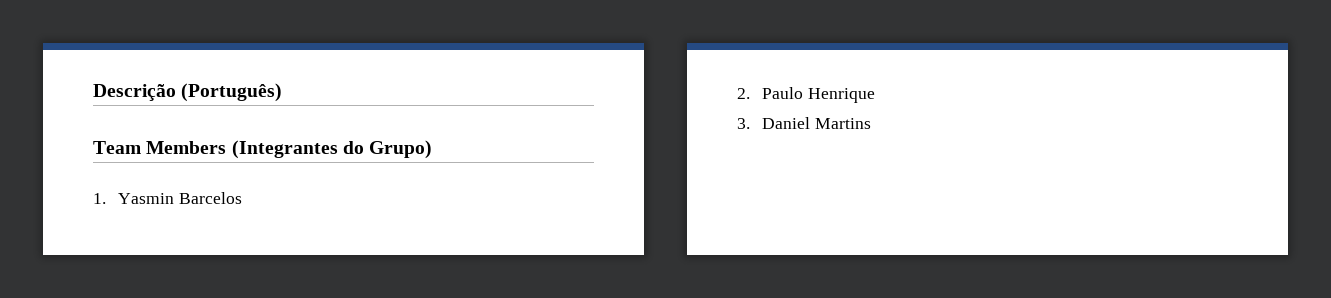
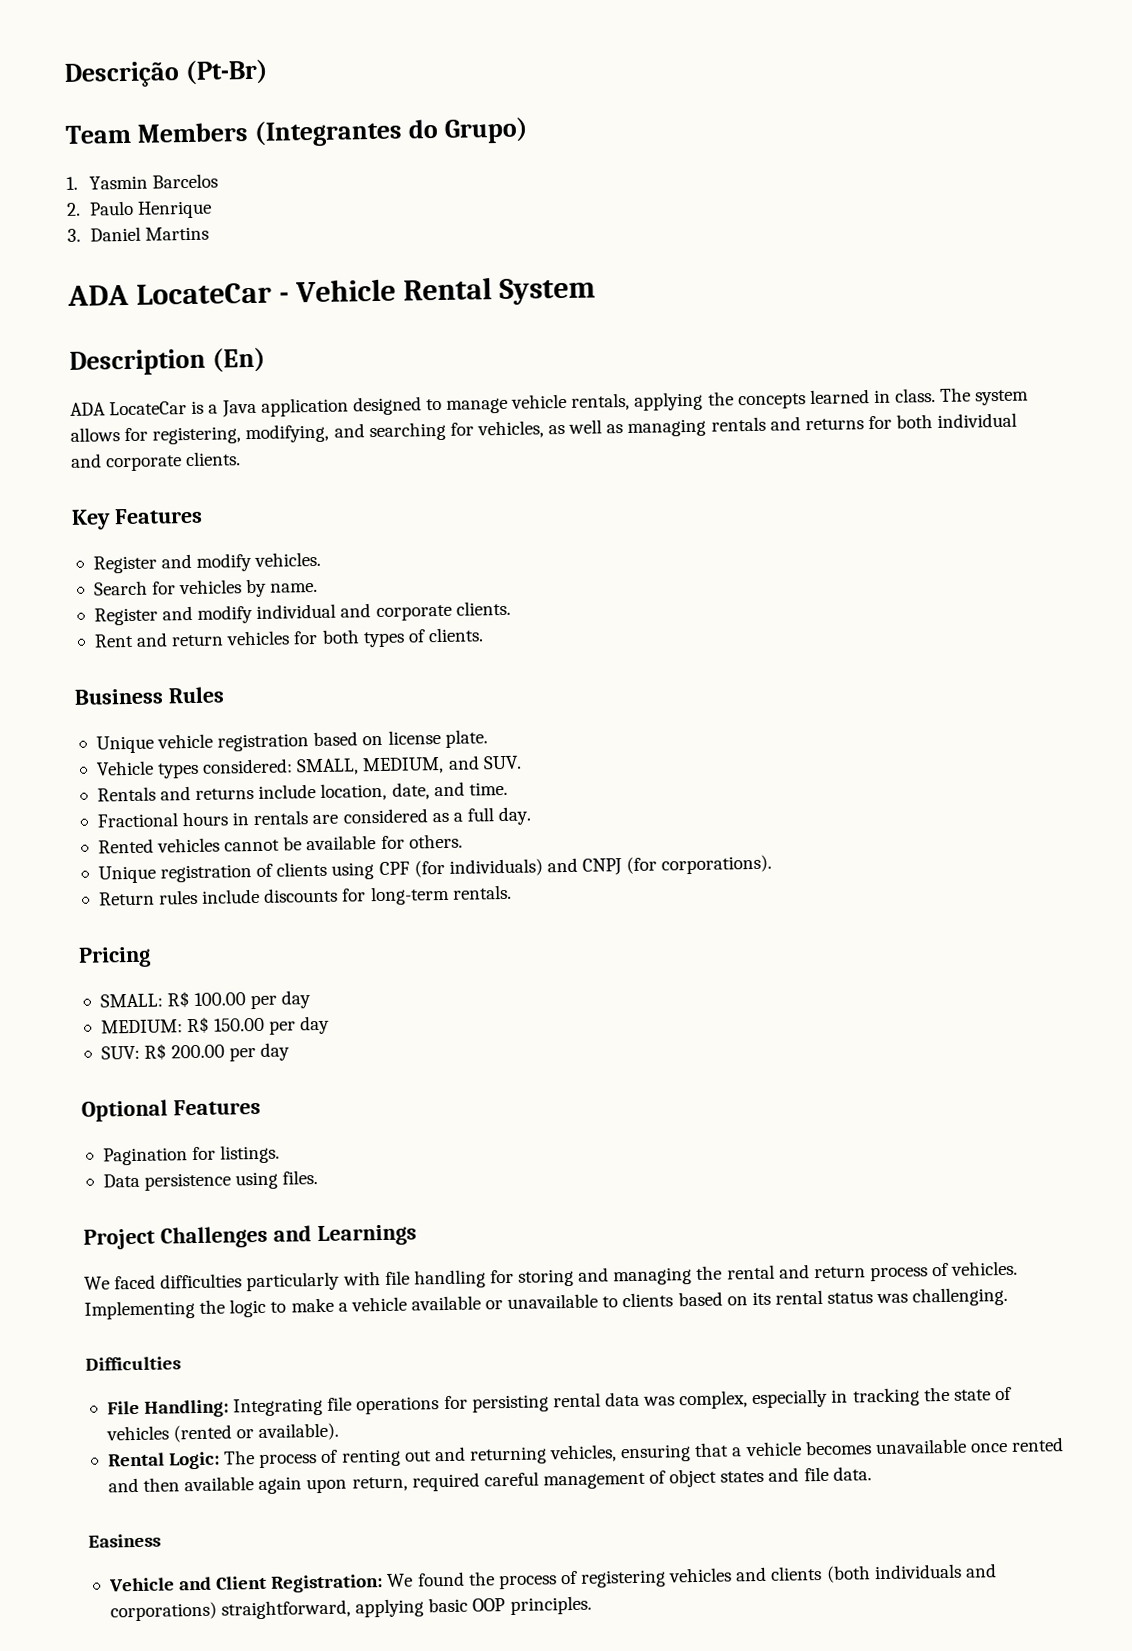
- Descrição (Português)
+ Descrição (Pt-Br)
+ ADA LocateCar - Vehicle Rental System
+ Description (En)
+ ADA LocateCar is a Java application designed to manage vehicle rentals, applying the concepts learned in class. The system allows for registering, modifying, and searching for vehicles, as well as managing rentals and returns for both individual and corporate clients.
+ Key Features
+ Register and modify vehicles.
+ Search for vehicles by name.
+ Register and modify individual and corporate clients.
+ Rent and return vehicles for both types of clients.
+ Business Rules
+ Unique vehicle registration based on license plate.
+ Vehicle types considered: SMALL, MEDIUM, and SUV.
+ Rentals and returns include location, date, and time.
+ Fractional hours in rentals are considered as a full day.
+ Rented vehicles cannot be available for others.
+ Unique registration of clients using CPF (for individuals) and CNPJ (for corporations).
+ Return rules include discounts for long-term rentals.
+ Pricing
+ SMALL: R$ 100.00 per day
+ MEDIUM: R$ 150.00 per day
+ SUV: R$ 200.00 per day
+ Optional Features
+ Pagination for listings.
+ Data persistence using files.
+ Project Challenges and Learnings
+ We faced difficulties particularly with file handling for storing and managing the rental and return process of vehicles. Implementing the logic to make a vehicle available or unavailable to clients based on its rental status was challenging.
+ Difficulties
+ File Handling: Integrating file operations for persisting rental data was complex, especially in tracking the state of vehicles (rented or available).
+ Rental Logic: The process of renting out and returning vehicles, ensuring that a vehicle becomes unavailable once rented and then available again upon return, required careful management of object states and file data.
+ Easiness
+ Vehicle and Client Registration: We found the process of registering vehicles and clients (both individuals and corporations) straightforward, applying basic OOP principles.

